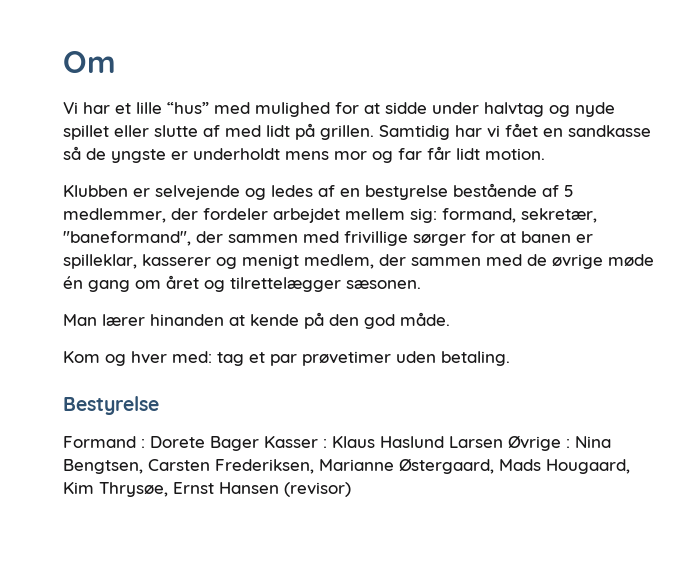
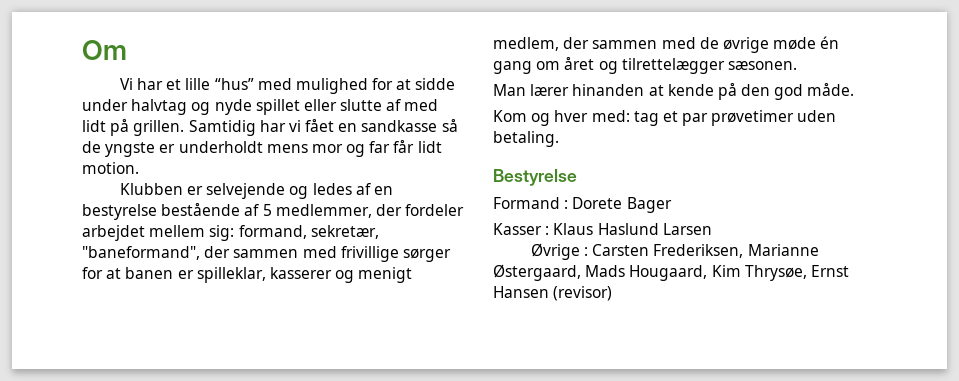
- Formand : Dorete Bager Kasser : Klaus Haslund Larsen Øvrige : Nina Bengtsen, Carsten Frederiksen, Marianne Østergaard, Mads Hougaard, Kim Thrysøe, Ernst Hansen (revisor)
+ Formand : Dorete Bager
+ Kasser : Klaus Haslund Larsen
+ Øvrige : Carsten Frederiksen, Marianne Østergaard, Mads Hougaard, Kim Thrysøe, Ernst Hansen (revisor)

